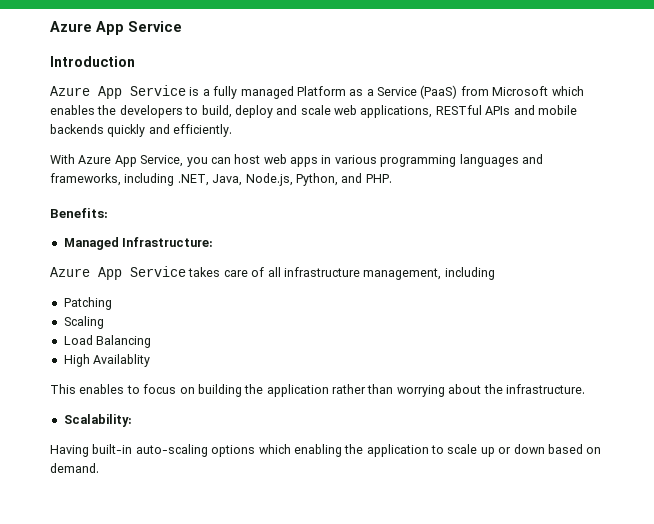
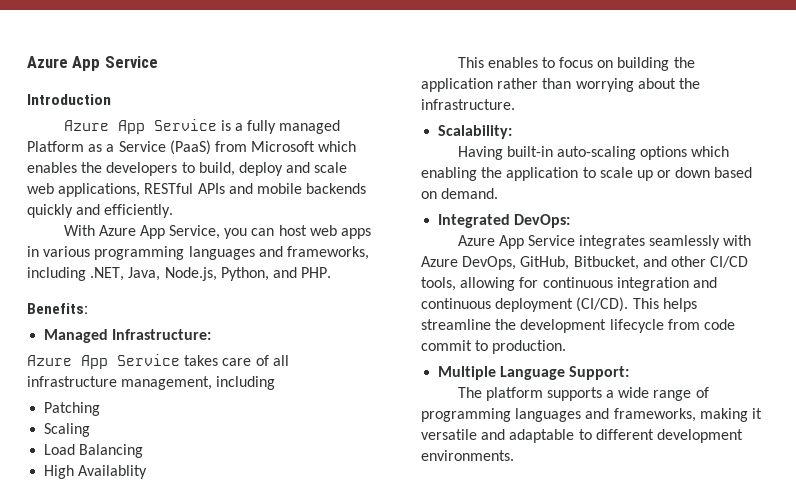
+ Integrated DevOps:
+ Azure App Service integrates seamlessly with Azure DevOps, GitHub, Bitbucket, and other CI/CD tools, allowing for continuous integration and continuous deployment (CI/CD). This helps streamline the development lifecycle from code commit to production.
+ Multiple Language Support:
+ The platform supports a wide range of programming languages and frameworks, making it versatile and adaptable to different development environments.

